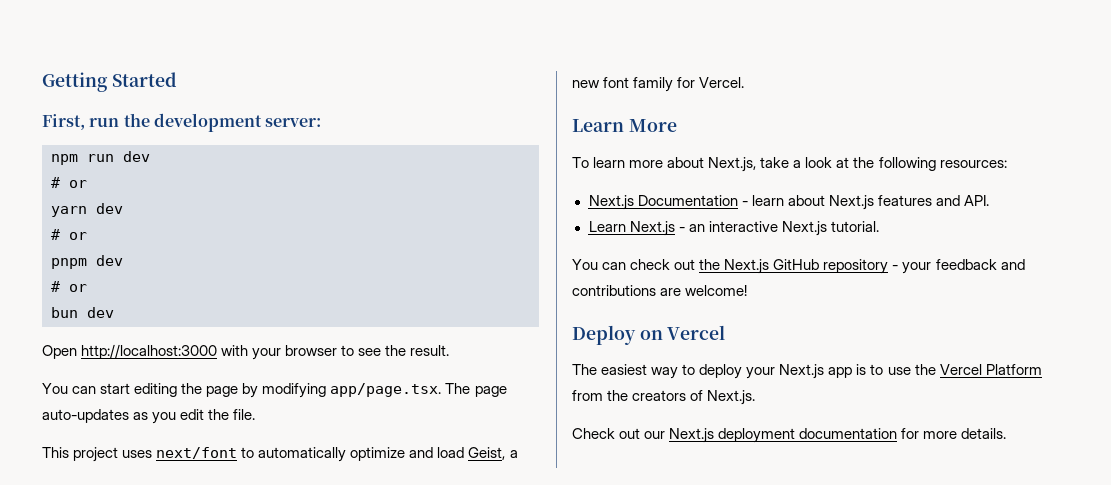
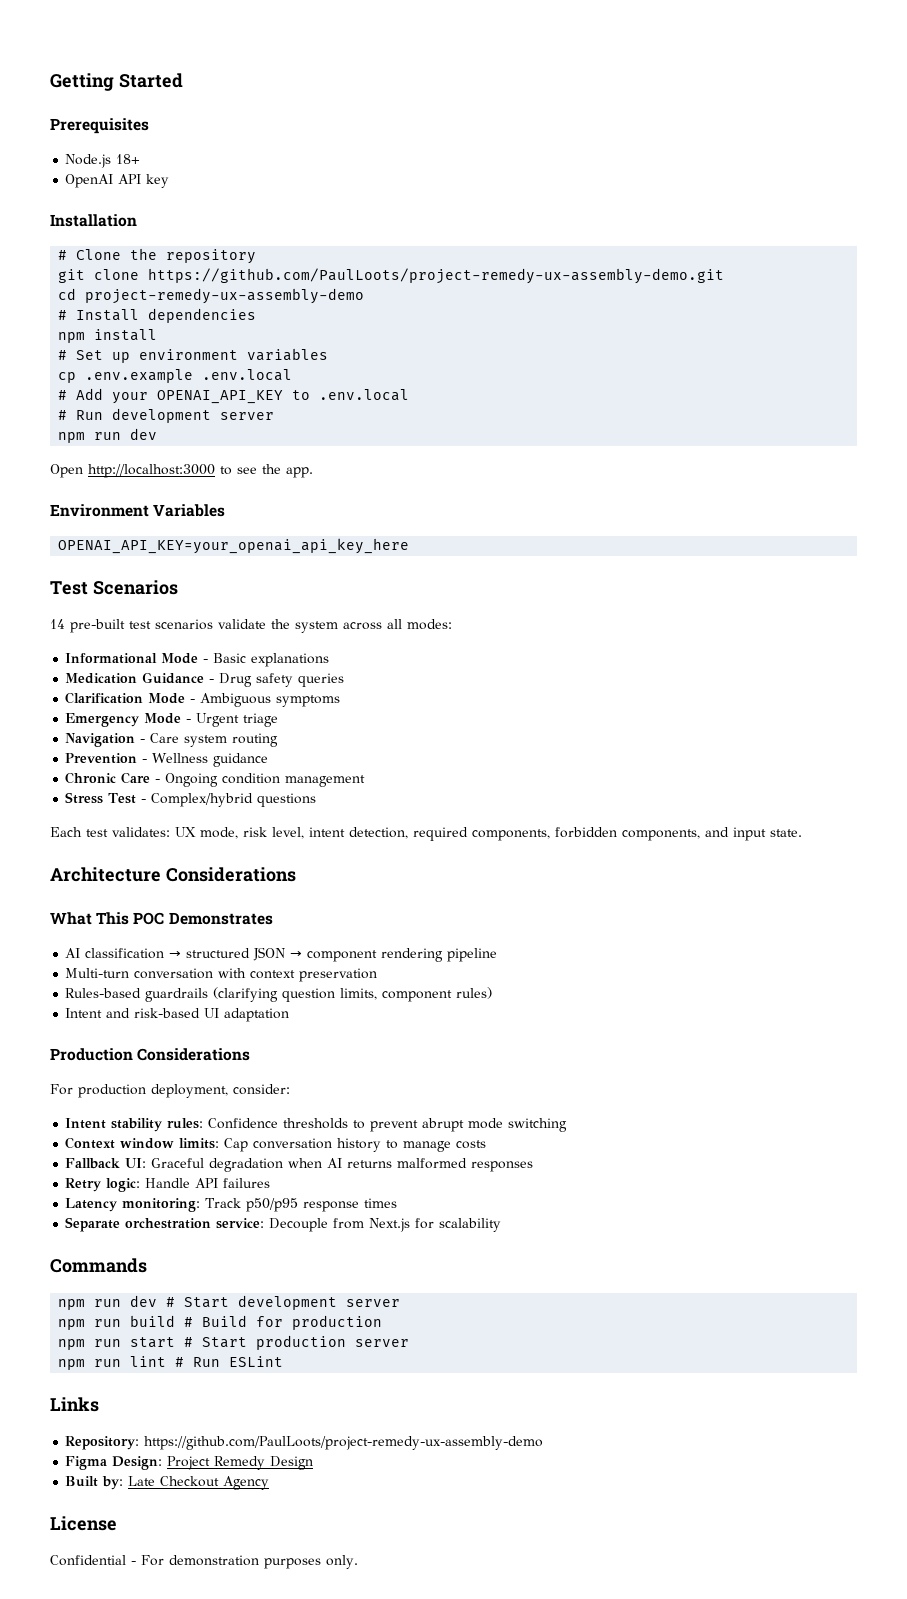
- First, run the development server:
+ Prerequisites
+ Node.js 18+
+ OpenAI API key
+ Installation
+ # Clone the repository
+ git clone https://github.com/PaulLoots/project-remedy-ux-assembly-demo.git
+ cd project-remedy-ux-assembly-demo
+ # Install dependencies
+ npm install
+ # Set up environment variables
+ cp .env.example .env.local
+ # Add your OPENAI_API_KEY to .env.local
+ # Run development server
  npm run dev
- # or
- yarn dev
- # or
- pnpm dev
- # or
- bun dev
- Open http://localhost:3000 with your browser to see the result.
- You can start editing the page by modifying app/page.tsx. The page auto-updates as you edit the file.
- This project uses next/font to automatically optimize and load Geist, a new font family for Vercel.
- Learn More
- To learn more about Next.js, take a look at the following resources:
- Next.js Documentation - learn about Next.js features and API.
- Learn Next.js - an interactive Next.js tutorial.
- You can check out the Next.js GitHub repository - your feedback and contributions are welcome!
- Deploy on Vercel
- The easiest way to deploy your Next.js app is to use the Vercel Platform from the creators of Next.js.
- Check out our Next.js deployment documentation for more details.
+ Open http://localhost:3000 to see the app.
+ Environment Variables
+ OPENAI_API_KEY=your_openai_api_key_here
+ Test Scenarios
+ 14 pre-built test scenarios validate the system across all modes:
+ Informational Mode - Basic explanations
+ Medication Guidance - Drug safety queries
+ Clarification Mode - Ambiguous symptoms
+ Emergency Mode - Urgent triage
+ Navigation - Care system routing
+ Prevention - Wellness guidance
+ Chronic Care - Ongoing condition management
+ Stress Test - Complex/hybrid questions
+ Each test validates: UX mode, risk level, intent detection, required components, forbidden components, and input state.
+ Architecture Considerations
+ What This POC Demonstrates
+ AI classification → structured JSON → component rendering pipeline
+ Multi-turn conversation with context preservation
+ Rules-based guardrails (clarifying question limits, component rules)
+ Intent and risk-based UI adaptation
+ Production Considerations
+ For production deployment, consider:
+ Intent stability rules: Confidence thresholds to prevent abrupt mode switching
+ Context window limits: Cap conversation history to manage costs
+ Fallback UI: Graceful degradation when AI returns malformed responses
+ Retry logic: Handle API failures
+ Latency monitoring: Track p50/p95 response times
+ Separate orchestration service: Decouple from Next.js for scalability
+ Commands
+ npm run dev # Start development server
+ npm run build # Build for production
+ npm run start # Start production server
+ npm run lint # Run ESLint
+ Links
+ Repository: https://github.com/PaulLoots/project-remedy-ux-assembly-demo
+ Figma Design: Project Remedy Design
+ Built by: Late Checkout Agency
+ License
+ Confidential - For demonstration purposes only.

